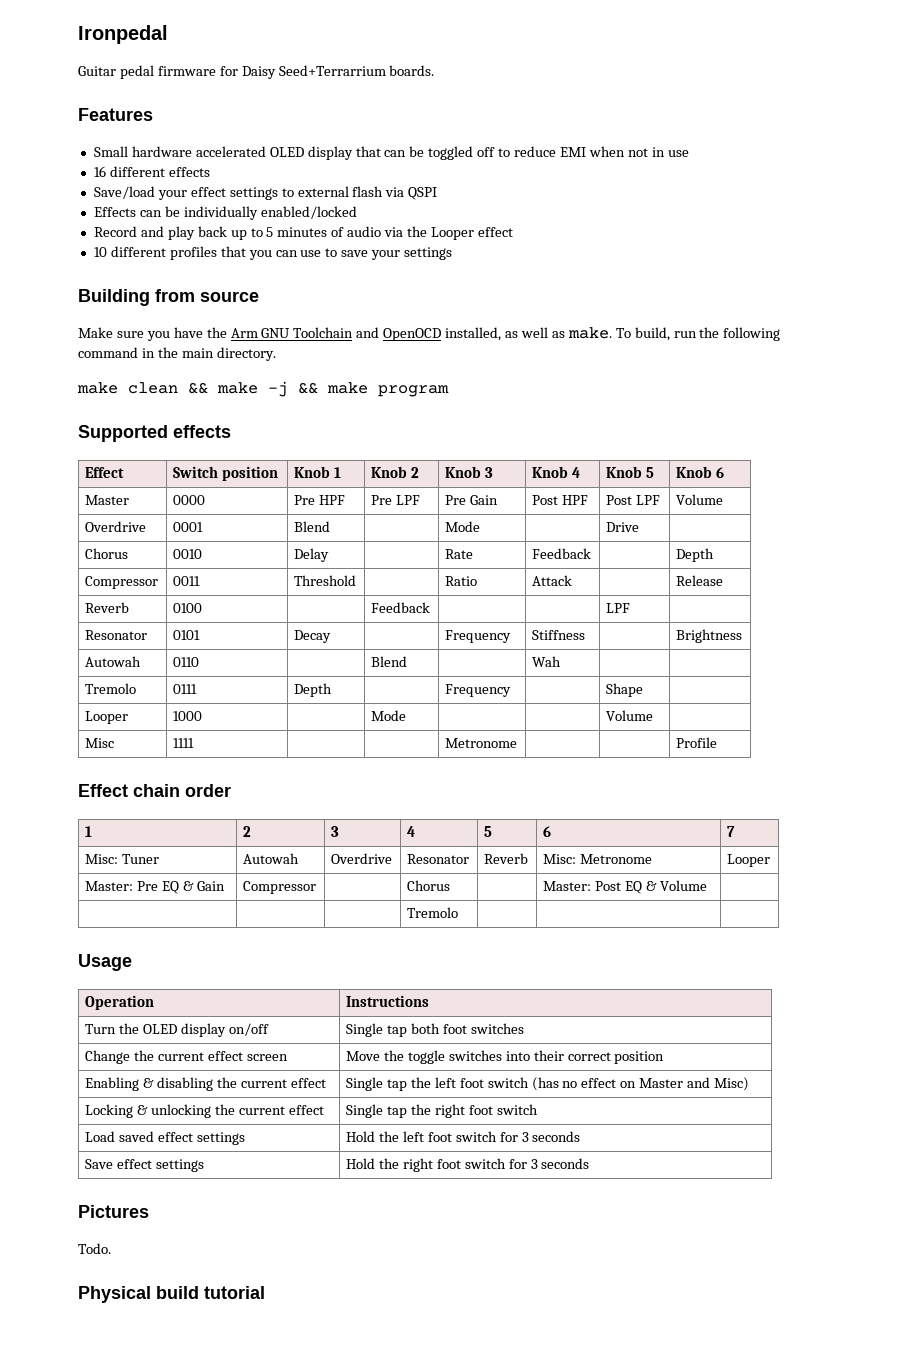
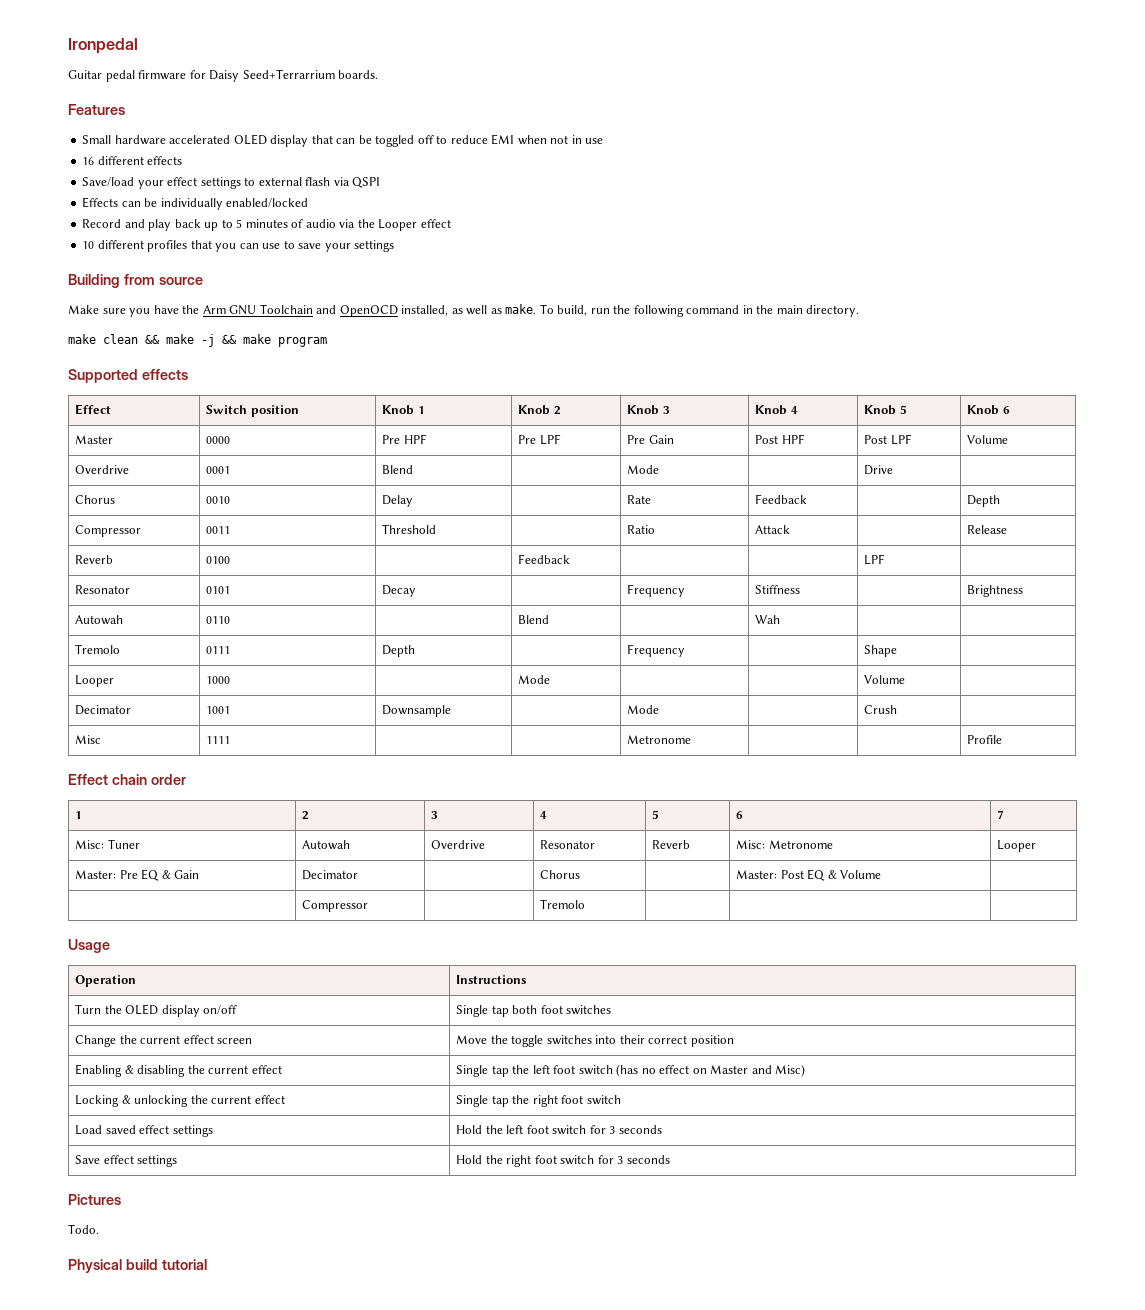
+ Decimator | 1001 | Downsample | | Mode | | Crush |
- Master: Pre EQ & Gain | Compressor | | Chorus | | Master: Post EQ & Volume |
+ Master: Pre EQ & Gain | Decimator | | Chorus | | Master: Post EQ & Volume |
- | | | Tremolo | | |
+ | Compressor | | Tremolo | | |

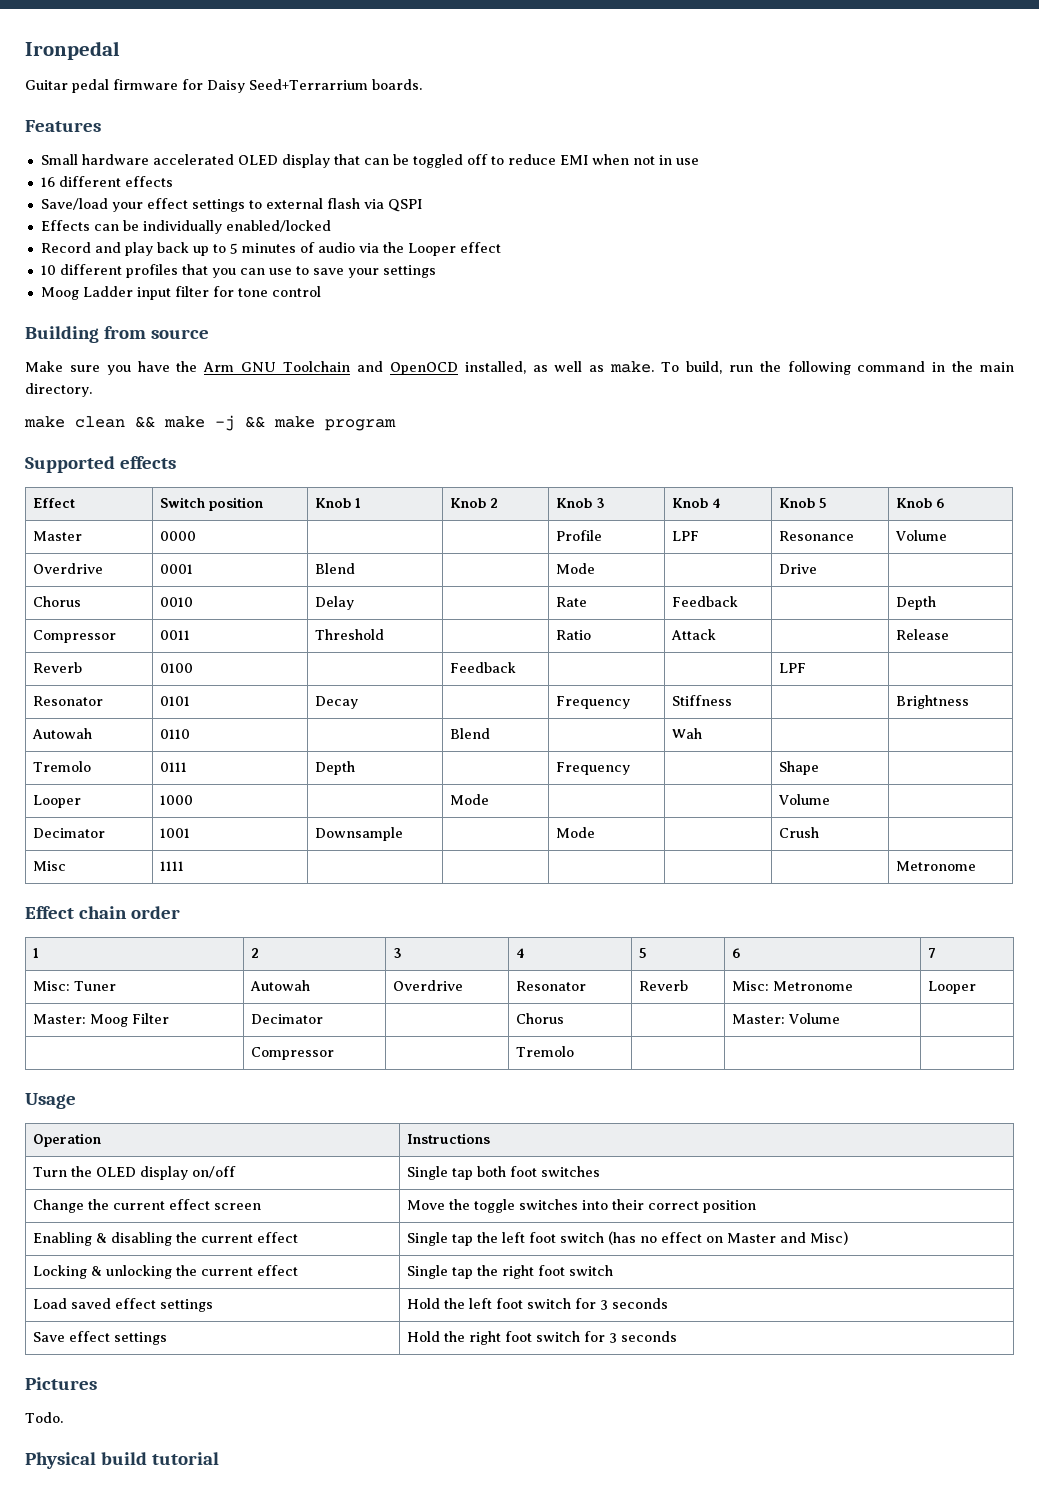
+ Moog Ladder input filter for tone control
- Master | 0000 | Pre HPF | Pre LPF | Pre Gain | Post HPF | Post LPF | Volume
+ Master | 0000 | | | Profile | LPF | Resonance | Volume
- Misc | 1111 | | | Metronome | | | Profile
+ Misc | 1111 | | | | | | Metronome
- Master: Pre EQ & Gain | Decimator | | Chorus | | Master: Post EQ & Volume |
+ Master: Moog Filter | Decimator | | Chorus | | Master: Volume |

